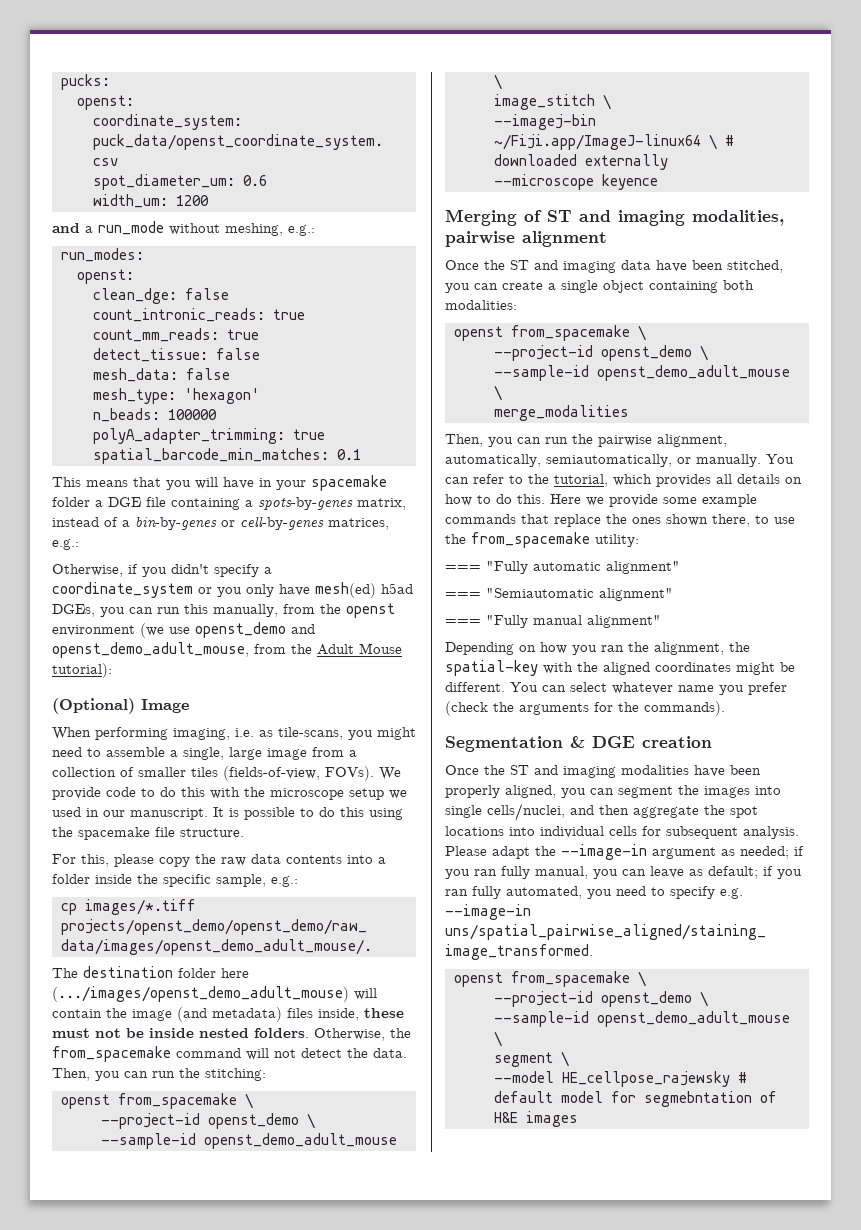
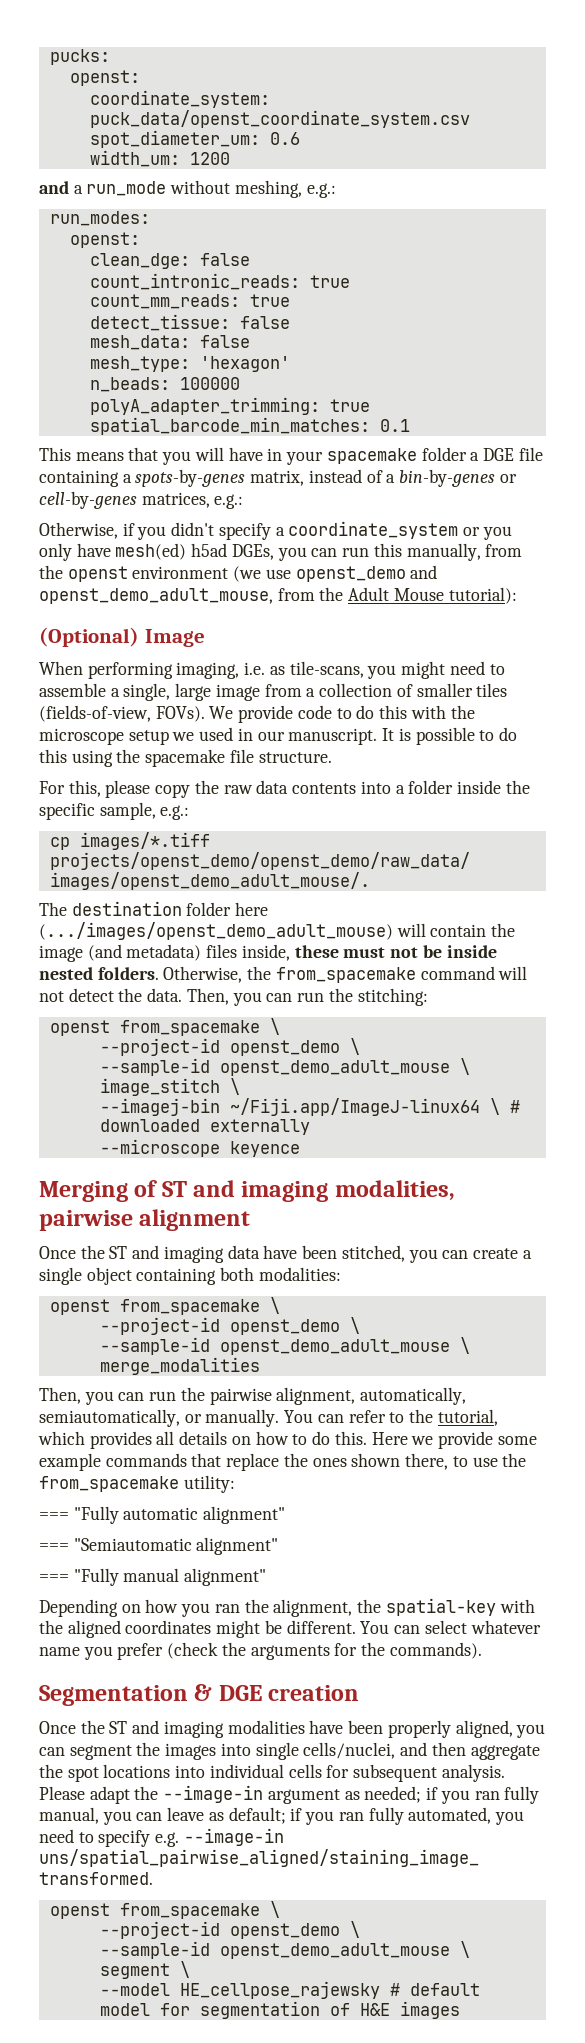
- --model HE_cellpose_rajewsky # default model for segmebntation of H&E images
+ --model HE_cellpose_rajewsky # default model for segmentation of H&E images

